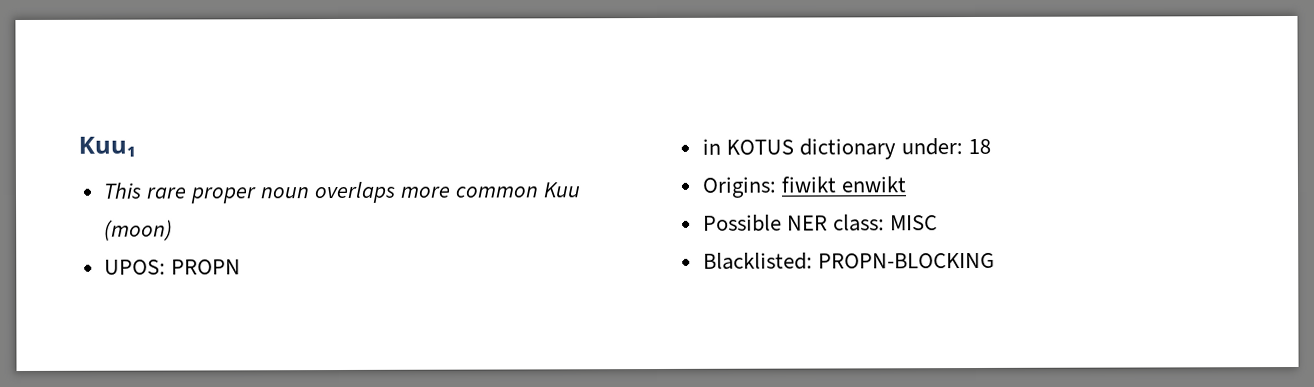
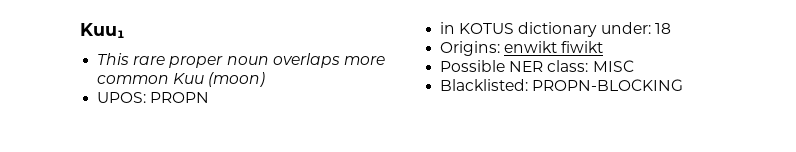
- Origins: fiwikt enwikt
+ Origins: enwikt fiwikt

